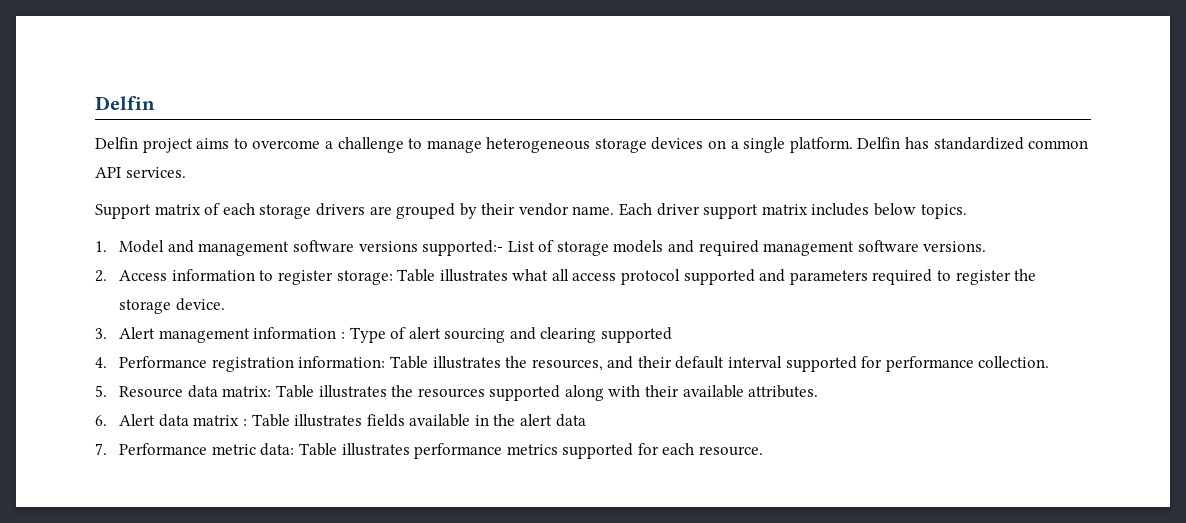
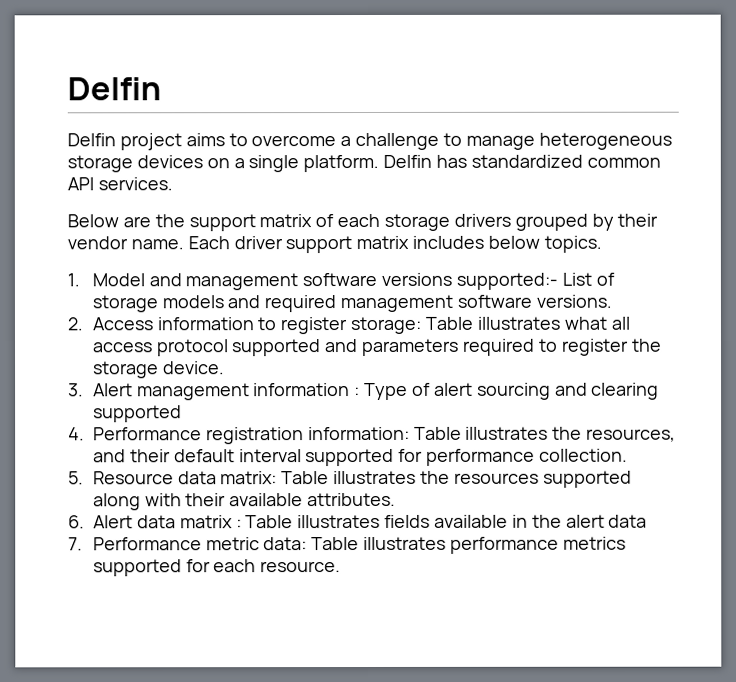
- Support matrix of each storage drivers are grouped by their vendor name.
+ Below are the support matrix of each storage drivers grouped by their vendor name.

